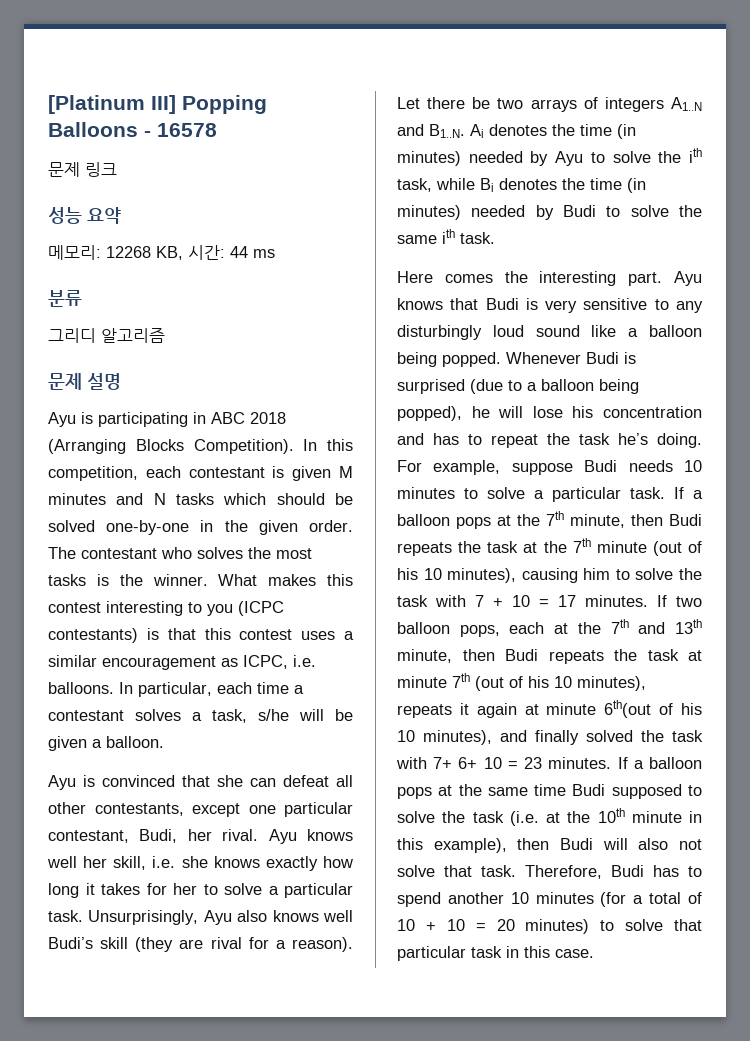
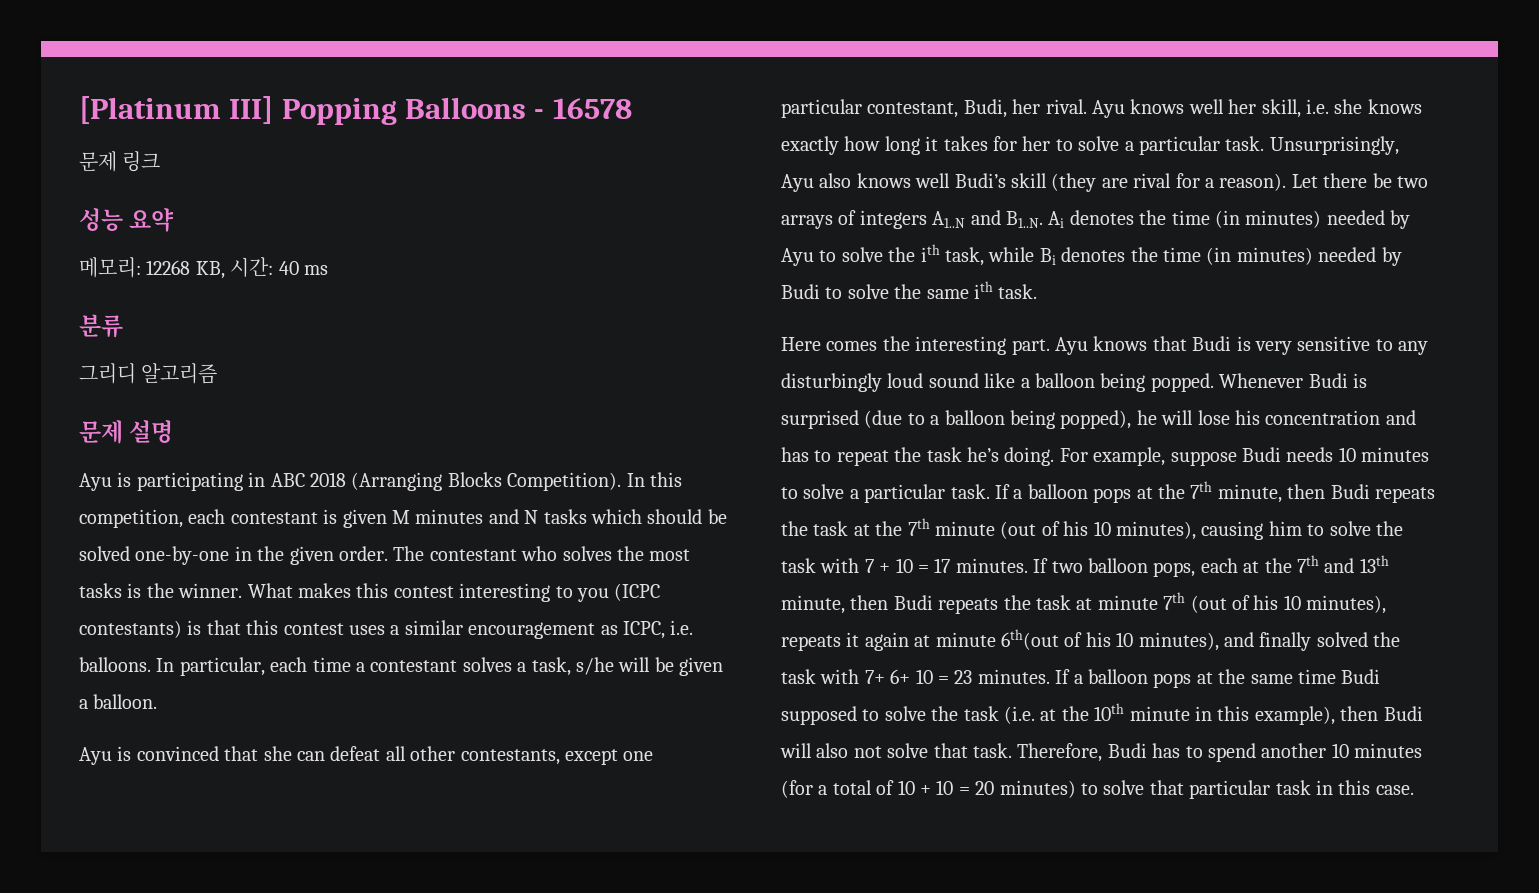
- 메모리: 12268 KB, 시간: 44 ms
+ 메모리: 12268 KB, 시간: 40 ms

